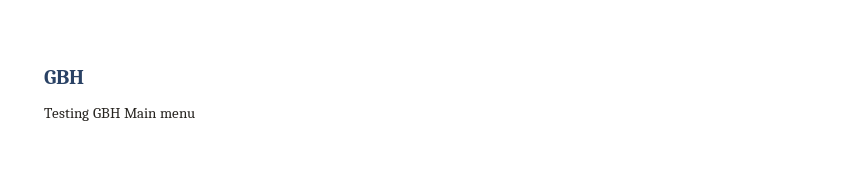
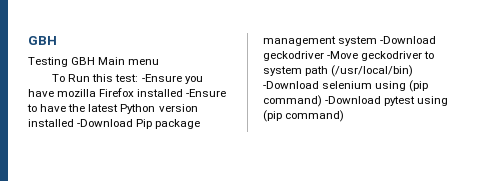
+ To Run this test: -Ensure you have mozilla Firefox installed -Ensure to have the latest Python version installed -Download Pip package management system -Download geckodriver -Move geckodriver to system path (/usr/local/bin) -Download selenium using (pip command) -Download pytest using (pip command)

